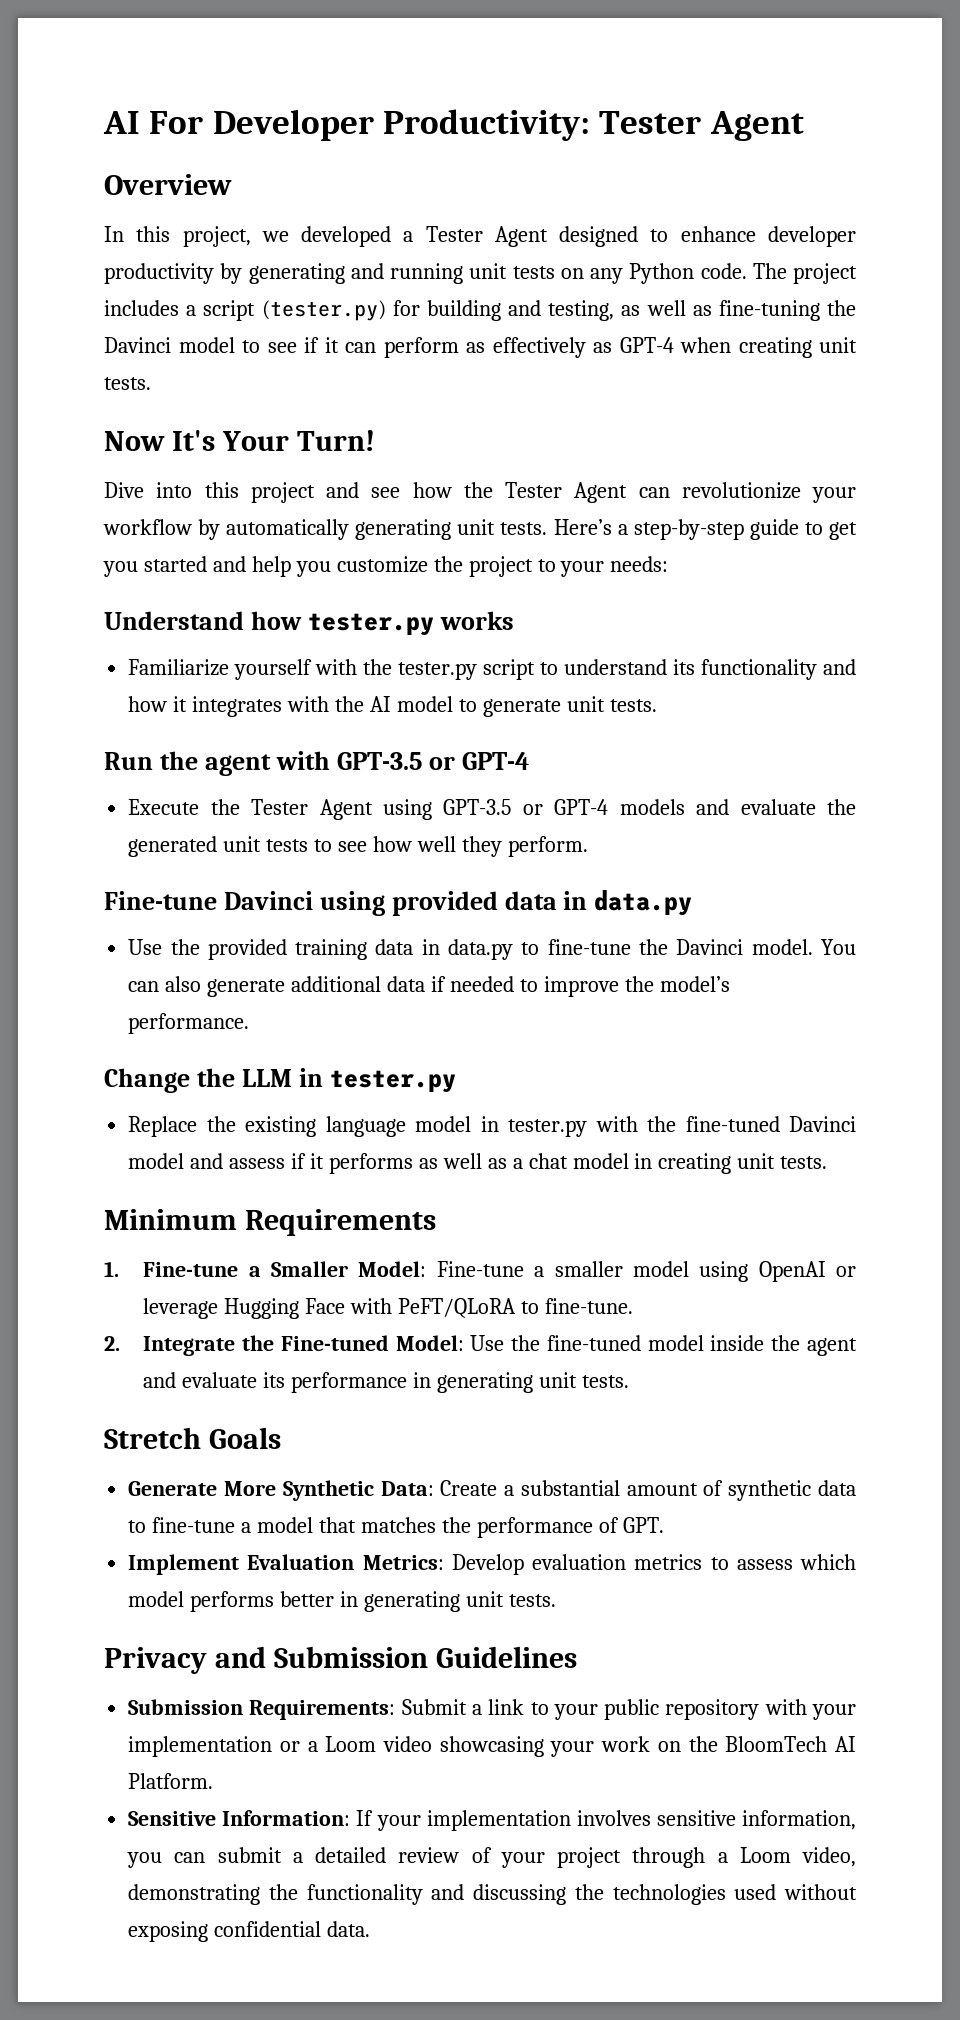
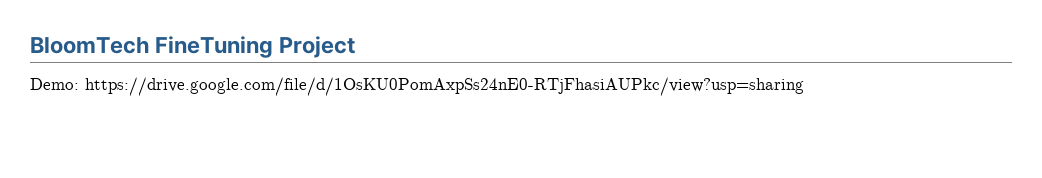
- AI For Developer Productivity: Tester Agent
- Overview
- In this project, we developed a Tester Agent designed to enhance developer productivity by generating and running unit tests on any Python code. The project includes a script (tester.py) for building and testing, as well as fine-tuning the Davinci model to see if it can perform as effectively as GPT-4 when creating unit tests.
- Now It's Your Turn!
- Dive into this project and see how the Tester Agent can revolutionize your workflow by automatically generating unit tests. Here’s a step-by-step guide to get you started and help you customize the project to your needs:
- Understand how tester.py works
- Familiarize yourself with the tester.py script to understand its functionality and how it integrates with the AI model to generate unit tests.
- Run the agent with GPT-3.5 or GPT-4
- Execute the Tester Agent using GPT-3.5 or GPT-4 models and evaluate the generated unit tests to see how well they perform.
- Fine-tune Davinci using provided data in data.py
- Use the provided training data in data.py to fine-tune the Davinci model. You can also generate additional data if needed to improve the model’s performance.
- Change the LLM in tester.py
- Replace the existing language model in tester.py with the fine-tuned Davinci model and assess if it performs as well as a chat model in creating unit tests.
- Minimum Requirements
- 1. Fine-tune a Smaller Model: Fine-tune a smaller model using OpenAI or leverage Hugging Face with PeFT/QLoRA to fine-tune.
- 2. Integrate the Fine-tuned Model: Use the fine-tuned model inside the agent and evaluate its performance in generating unit tests.
- Stretch Goals
- Generate More Synthetic Data: Create a substantial amount of synthetic data to fine-tune a model that matches the performance of GPT.
- Implement Evaluation Metrics: Develop evaluation metrics to assess which model performs better in generating unit tests.
- Privacy and Submission Guidelines
- Submission Requirements: Submit a link to your public repository with your implementation or a Loom video showcasing your work on the BloomTech AI Platform.
- Sensitive Information: If your implementation involves sensitive information, you can submit a detailed review of your project through a Loom video, demonstrating the functionality and discussing the technologies used without exposing confidential data.
+ BloomTech FineTuning Project
+ Demo: https://drive.google.com/file/d/1OsKU0PomAxpSs24nE0-RTjFhasiAUPkc/view?usp=sharing

